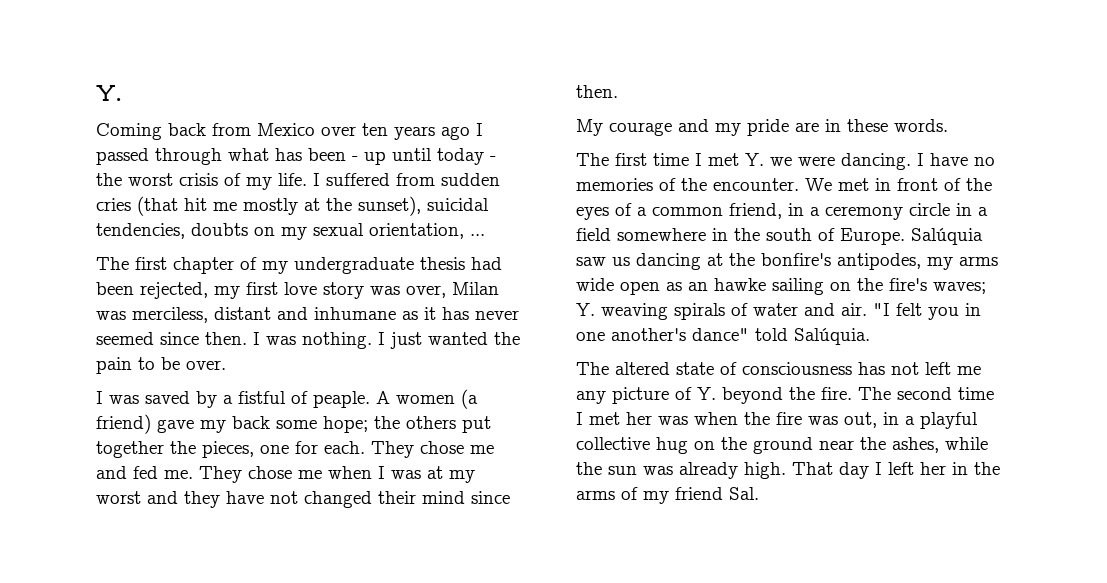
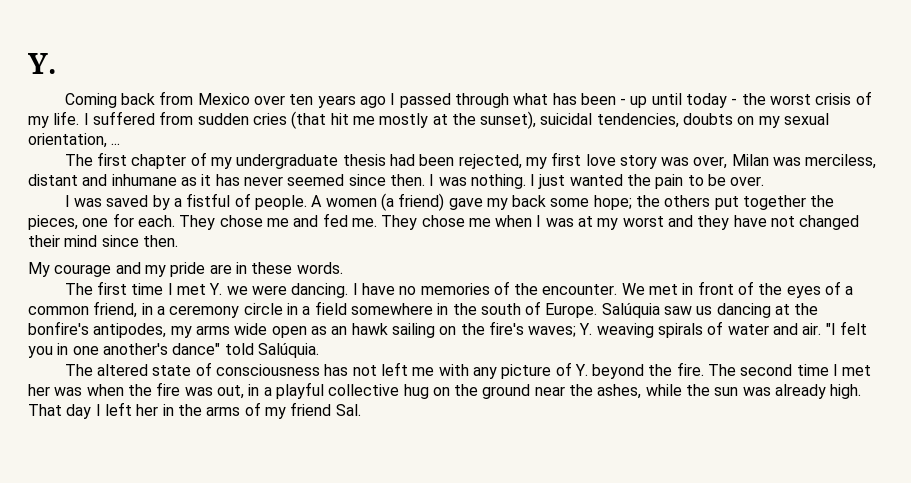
- I was saved by a fistful of peaple.
+ I was saved by a fistful of people.
- Salúquia saw us dancing at the bonfire's antipodes, my arms wide open as an hawke sailing on the fire's waves; Y. weaving spirals of water and air.
+ Salúquia saw us dancing at the bonfire's antipodes, my arms wide open as an hawk sailing on the fire's waves; Y. weaving spirals of water and air.
- The altered state of consciousness has not left me any picture of Y. beyond the fire.
+ The altered state of consciousness has not left me with any picture of Y. beyond the fire.

